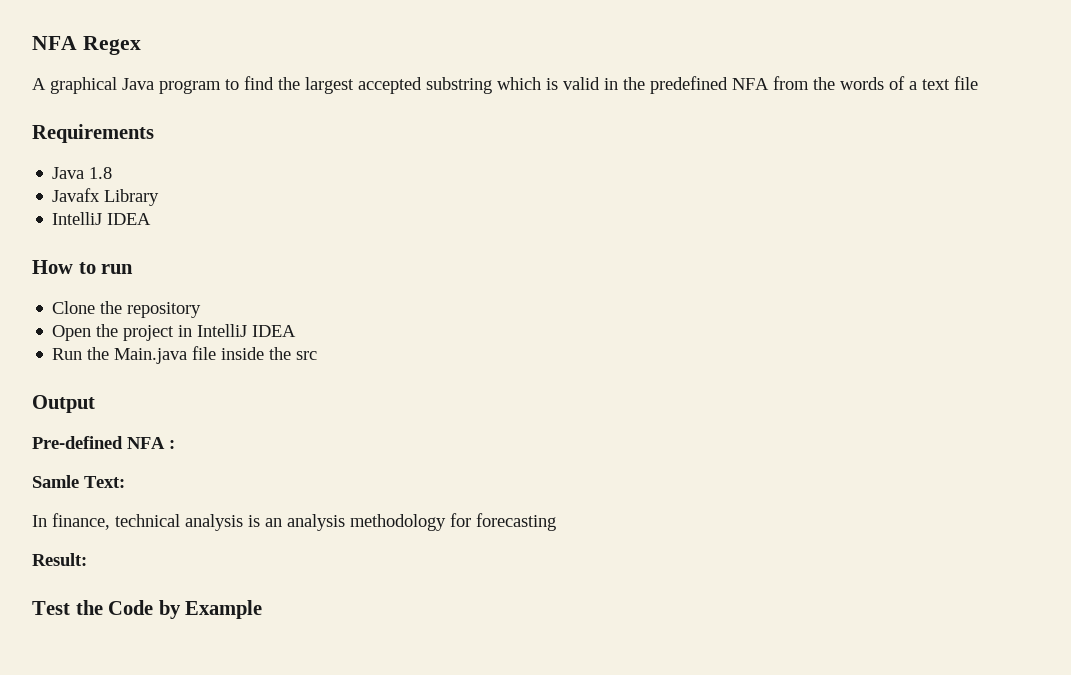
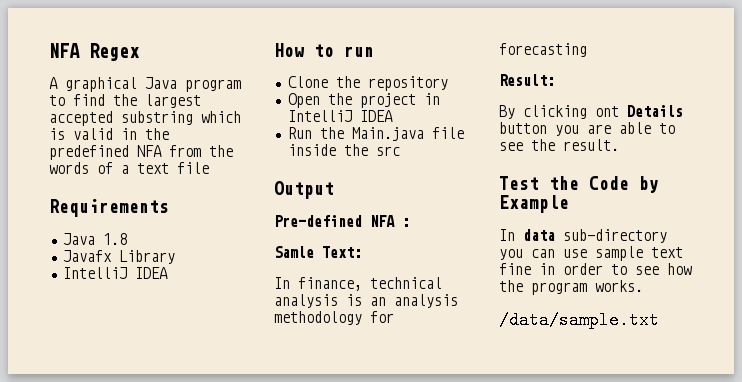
+ By clicking ont Details button you are able to see the result.
+ In data sub-directory you can use sample text fine in order to see how the program works.
+ /data/sample.txt

